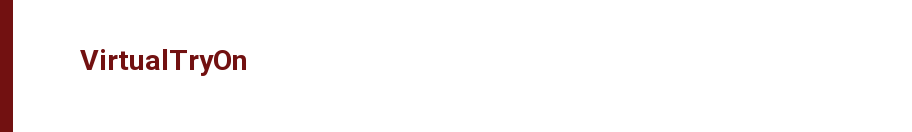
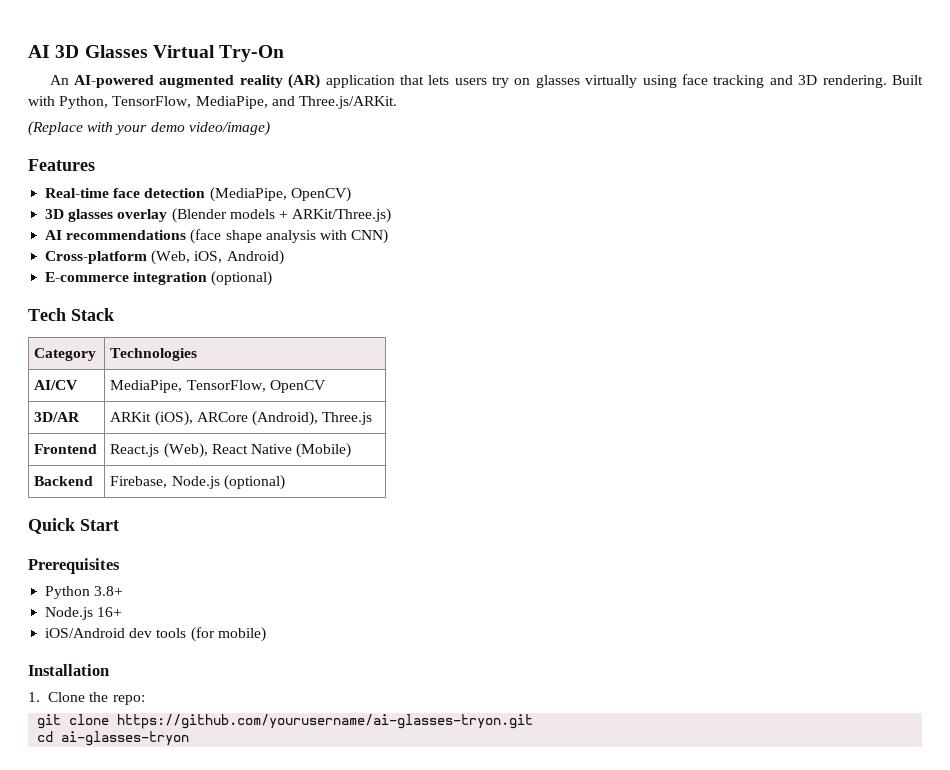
- VirtualTryOn
+ AI 3D Glasses Virtual Try-On
+ An AI-powered augmented reality (AR) application that lets users try on glasses virtually using face tracking and 3D rendering. Built with Python, TensorFlow, MediaPipe, and Three.js/ARKit.
+ (Replace with your demo video/image)
+ Features
+ Real-time face detection (MediaPipe, OpenCV)
+ 3D glasses overlay (Blender models + ARKit/Three.js)
+ AI recommendations (face shape analysis with CNN)
+ Cross-platform (Web, iOS, Android)
+ E-commerce integration (optional)
+ Tech Stack
+ Category | Technologies
+ AI/CV | MediaPipe, TensorFlow, OpenCV
+ 3D/AR | ARKit (iOS), ARCore (Android), Three.js
+ Frontend | React.js (Web), React Native (Mobile)
+ Backend | Firebase, Node.js (optional)
+ Quick Start
+ Prerequisites
+ Python 3.8+
+ Node.js 16+
+ iOS/Android dev tools (for mobile)
+ Installation
+ 1. Clone the repo:
+ git clone https://github.com/yourusername/ai-glasses-tryon.git
+ cd ai-glasses-tryon

